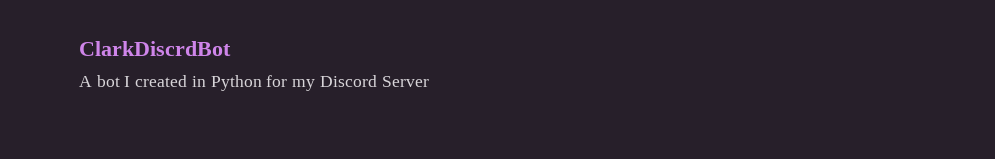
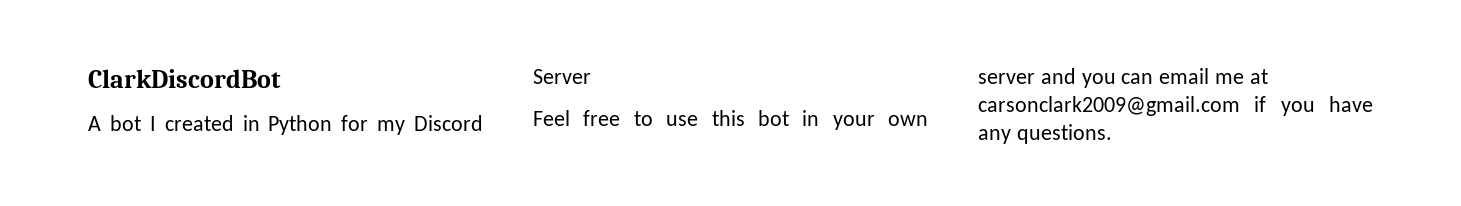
- ClarkDiscrdBot
+ ClarkDiscordBot
+ Feel free to use this bot in your own server and you can email me at carsonclark2009@gmail.com if you have any questions.

